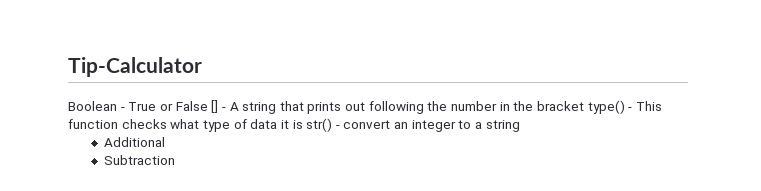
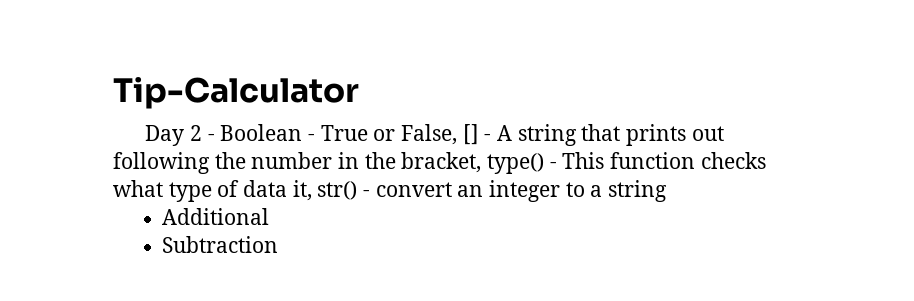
- Boolean - True or False [] - A string that prints out following the number in the bracket type() - This function checks what type of data it is str() - convert an integer to a string
+ Day 2 - Boolean - True or False, [] - A string that prints out following the number in the bracket, type() - This function checks what type of data it, str() - convert an integer to a string

